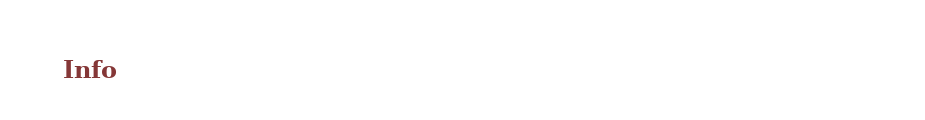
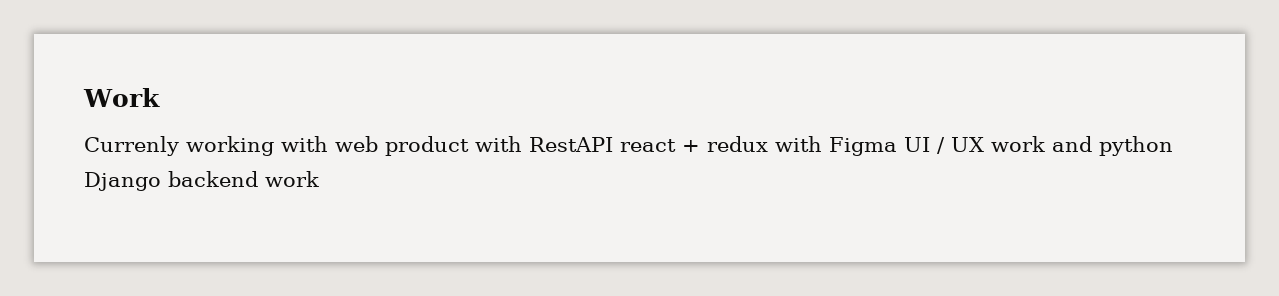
- Info
+ Work
+ Currenly working with web product with RestAPI react + redux with Figma UI / UX work and python Django backend work

